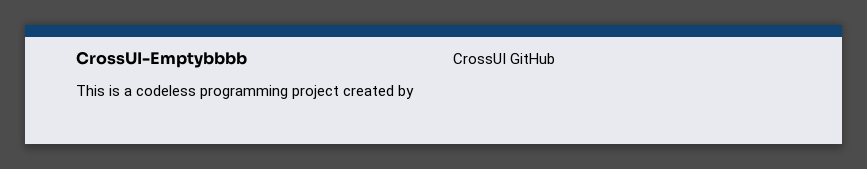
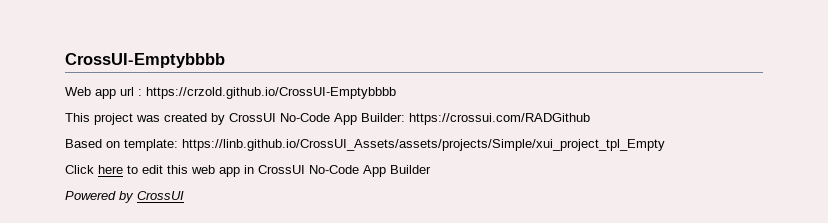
- This is a codeless programming project created by CrossUI GitHub
+ Web app url : https://crzold.github.io/CrossUI-Emptybbbb
+ This project was created by CrossUI No-Code App Builder: https://crossui.com/RADGithub
+ Based on template: https://linb.github.io/CrossUI_Assets/assets/projects/Simple/xui_project_tpl_Empty
+ Click here to edit this web app in CrossUI No-Code App Builder
+ Powered by CrossUI

